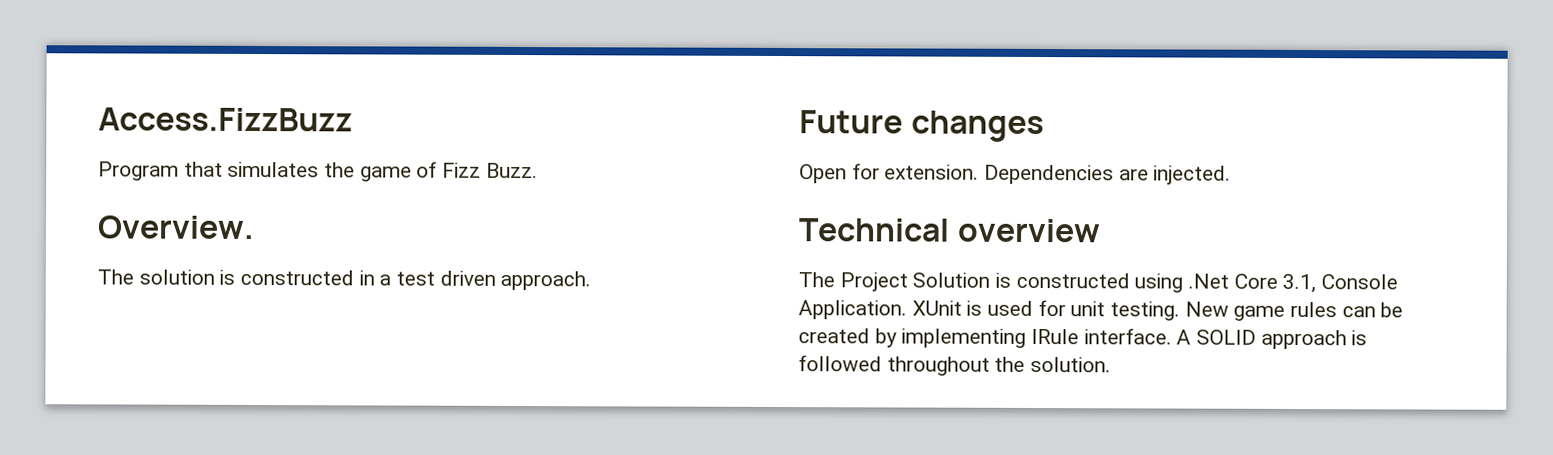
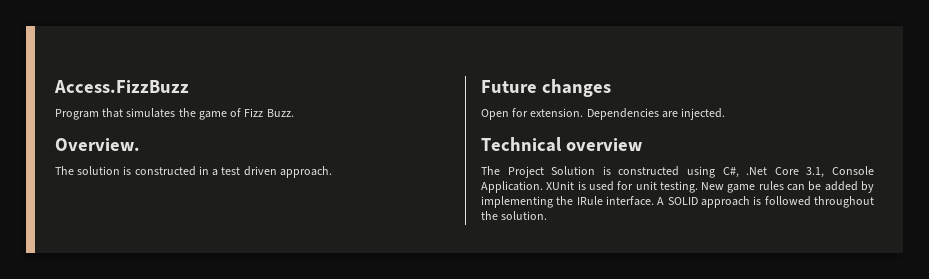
- The Project Solution is constructed using .Net Core 3.1, Console Application.
+ The Project Solution is constructed using C#, .Net Core 3.1, Console Application.
- New game rules can be created by implementing IRule interface.
+ New game rules can be added by implementing the IRule interface.

